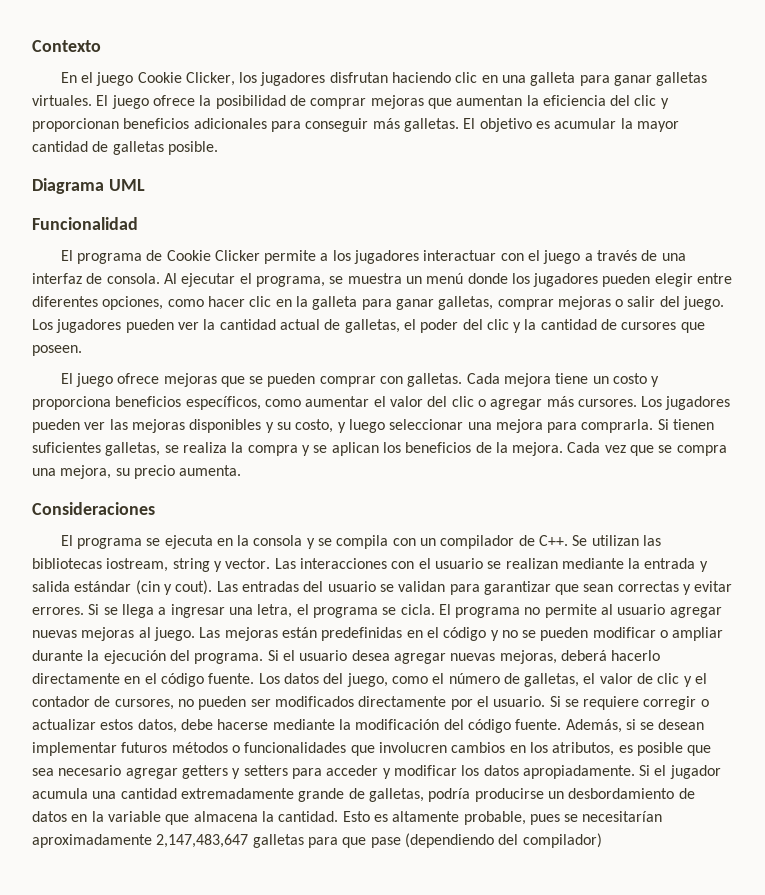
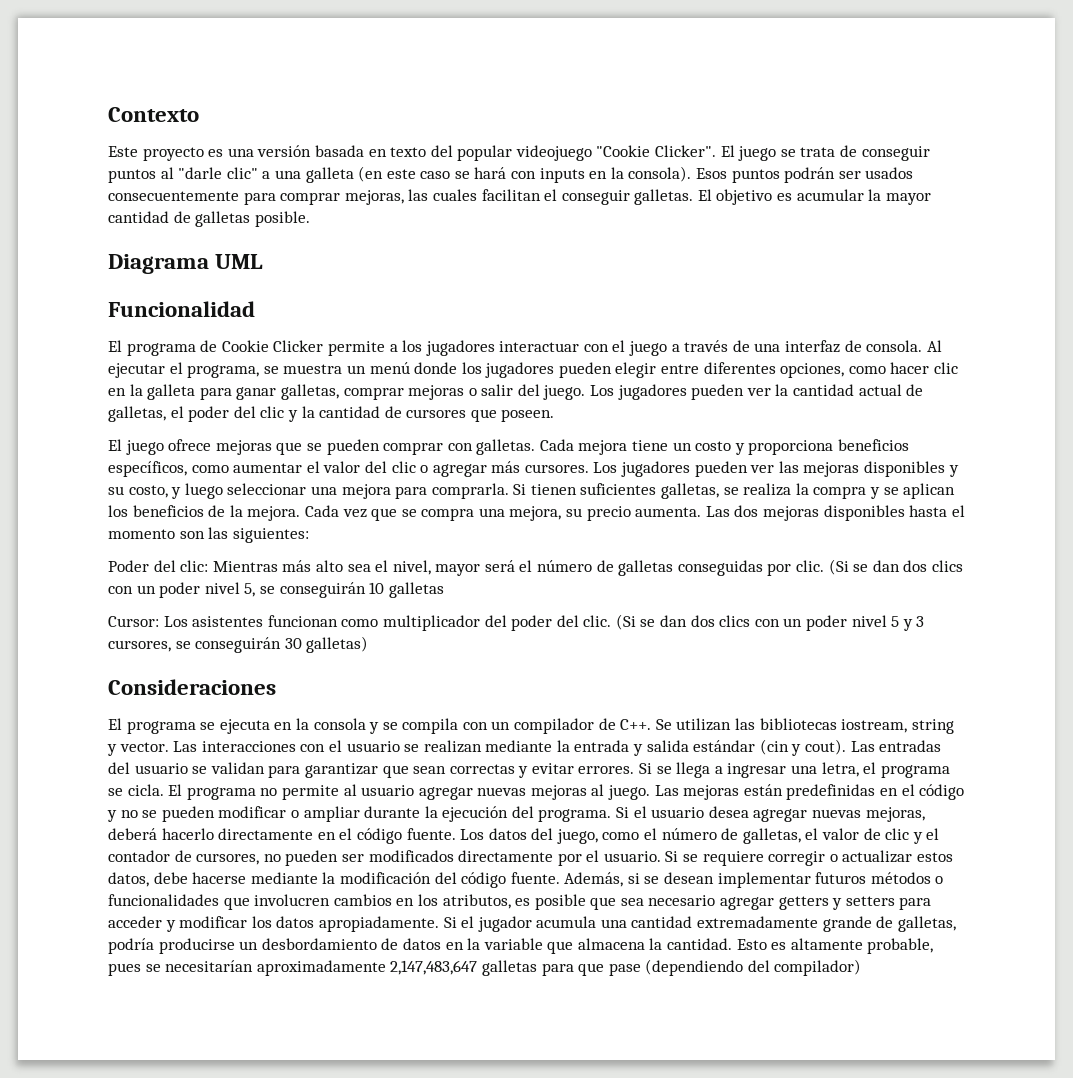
- En el juego Cookie Clicker, los jugadores disfrutan haciendo clic en una galleta para ganar galletas virtuales. El juego ofrece la posibilidad de comprar mejoras que aumentan la eficiencia del clic y proporcionan beneficios adicionales para conseguir más galletas.
+ Este proyecto es una versión basada en texto del popular videojuego "Cookie Clicker". El juego se trata de conseguir puntos al "darle clic" a una galleta (en este caso se hará con inputs en la consola). Esos puntos podrán ser usados consecuentemente para comprar mejoras, las cuales facilitan el conseguir galletas.
+ Las dos mejoras disponibles hasta el momento son las siguientes:
+ Poder del clic: Mientras más alto sea el nivel, mayor será el número de galletas conseguidas por clic. (Si se dan dos clics con un poder nivel 5, se conseguirán 10 galletas
+ Cursor: Los asistentes funcionan como multiplicador del poder del clic. (Si se dan dos clics con un poder nivel 5 y 3 cursores, se conseguirán 30 galletas)

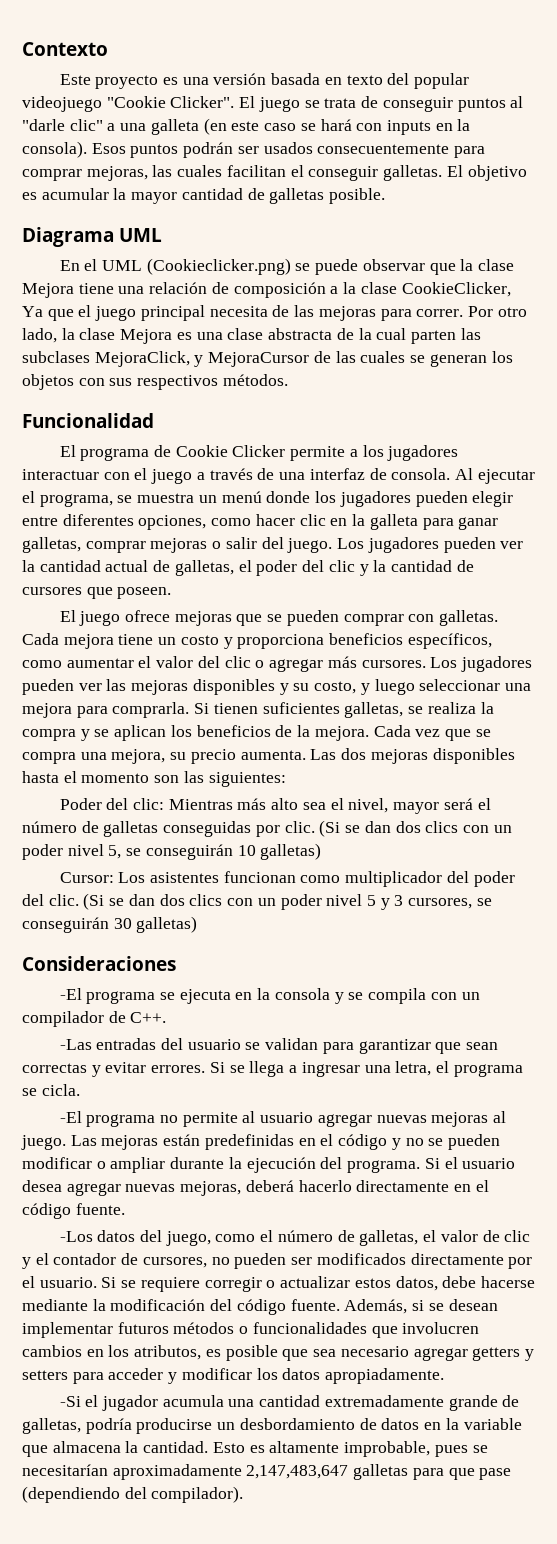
+ En el UML (Cookieclicker.png) se puede observar que la clase Mejora tiene una relación de composición a la clase CookieClicker, Ya que el juego principal necesita de las mejoras para correr. Por otro lado, la clase Mejora es una clase abstracta de la cual parten las subclases MejoraClick, y MejoraCursor de las cuales se generan los objetos con sus respectivos métodos.
- (Si se dan dos clics con un poder nivel 5, se conseguirán 10 galletas
+ (Si se dan dos clics con un poder nivel 5, se conseguirán 10 galletas)
- El programa se ejecuta en la consola y se compila con un compilador de C++. Se utilizan las bibliotecas iostream, string y vector. Las interacciones con el usuario se realizan mediante la entrada y salida estándar (cin y cout). Las entradas del usuario se validan para garantizar que sean correctas y evitar errores.
+ -El programa se ejecuta en la consola y se compila con un compilador de C++.
+ -Las entradas del usuario se validan para garantizar que sean correctas y evitar errores.
- Si se llega a ingresar una letra, el programa se cicla. El programa no permite al usuario agregar nuevas mejoras al juego.
+ Si se llega a ingresar una letra, el programa se cicla.
+ -El programa no permite al usuario agregar nuevas mejoras al juego.
- Si el usuario desea agregar nuevas mejoras, deberá hacerlo directamente en el código fuente. Los datos del juego, como el número de galletas, el valor de clic y el contador de cursores, no pueden ser modificados directamente por el usuario.
+ Si el usuario desea agregar nuevas mejoras, deberá hacerlo directamente en el código fuente.
+ -Los datos del juego, como el número de galletas, el valor de clic y el contador de cursores, no pueden ser modificados directamente por el usuario.
- Además, si se desean implementar futuros métodos o funcionalidades que involucren cambios en los atributos, es posible que sea necesario agregar getters y setters para acceder y modificar los datos apropiadamente. Si el jugador acumula una cantidad extremadamente grande de galletas, podría producirse un desbordamiento de datos en la variable que almacena la cantidad.
+ Además, si se desean implementar futuros métodos o funcionalidades que involucren cambios en los atributos, es posible que sea necesario agregar getters y setters para acceder y modificar los datos apropiadamente.
+ -Si el jugador acumula una cantidad extremadamente grande de galletas, podría producirse un desbordamiento de datos en la variable que almacena la cantidad.
- Esto es altamente probable, pues se necesitarían aproximadamente 2,147,483,647 galletas para que pase (dependiendo del compilador)
+ Esto es altamente improbable, pues se necesitarían aproximadamente 2,147,483,647 galletas para que pase (dependiendo del compilador).

